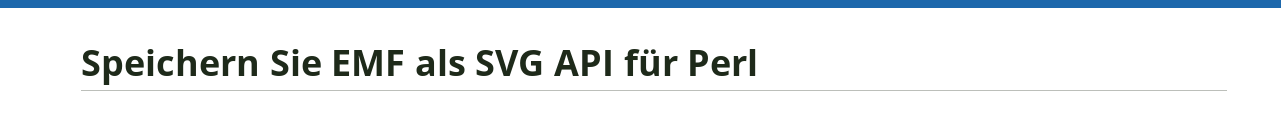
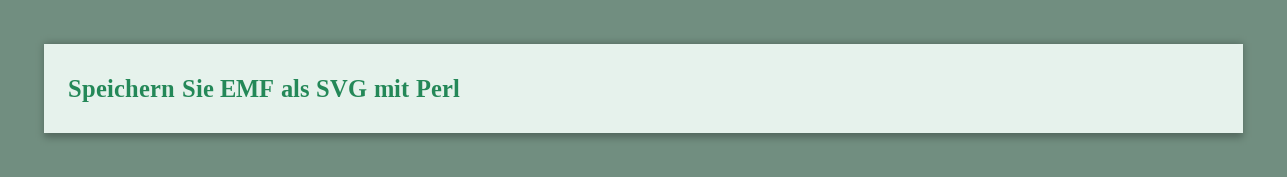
- Speichern Sie EMF als SVG API für Perl
+ Speichern Sie EMF als SVG mit Perl

